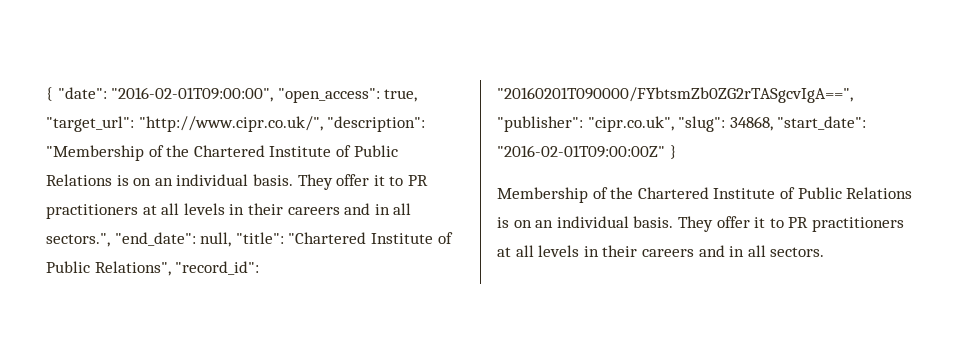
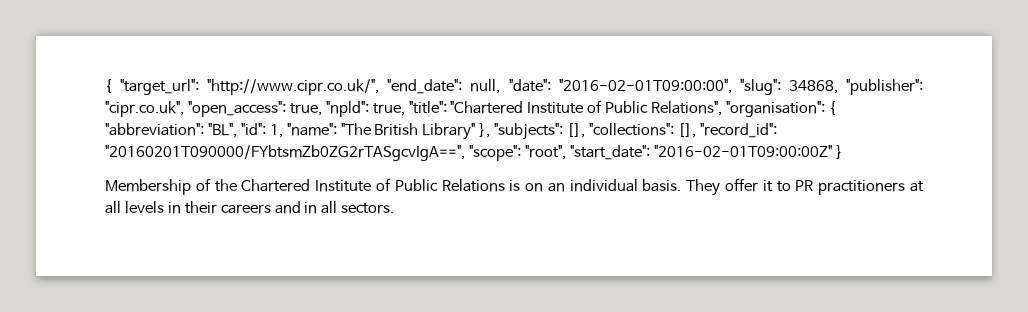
- { "date": "2016-02-01T09:00:00", "open_access": true, "target_url": "http://www.cipr.co.uk/", "description": "Membership of the Chartered Institute of Public Relations is on an individual basis. They offer it to PR practitioners at all levels in their careers and in all sectors.", "end_date": null, "title": "Chartered Institute of Public Relations", "record_id": "20160201T090000/FYbtsmZb0ZG2rTASgcvIgA==", "publisher": "cipr.co.uk", "slug": 34868, "start_date": "2016-02-01T09:00:00Z" }
+ { "target_url": "http://www.cipr.co.uk/", "end_date": null, "date": "2016-02-01T09:00:00", "slug": 34868, "publisher": "cipr.co.uk", "open_access": true, "npld": true, "title": "Chartered Institute of Public Relations", "organisation": { "abbreviation": "BL", "id": 1, "name": "The British Library" }, "subjects": [], "collections": [], "record_id": "20160201T090000/FYbtsmZb0ZG2rTASgcvIgA==", "scope": "root", "start_date": "2016-02-01T09:00:00Z" }

